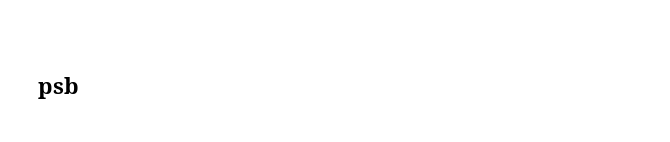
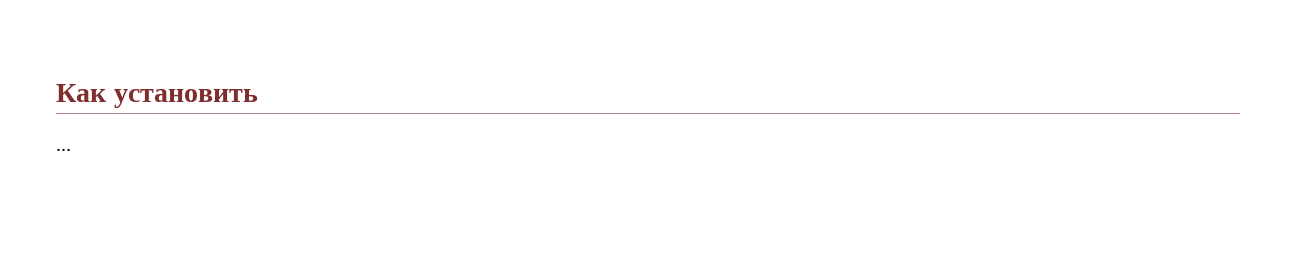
- psb
+ Как установить
+ ...

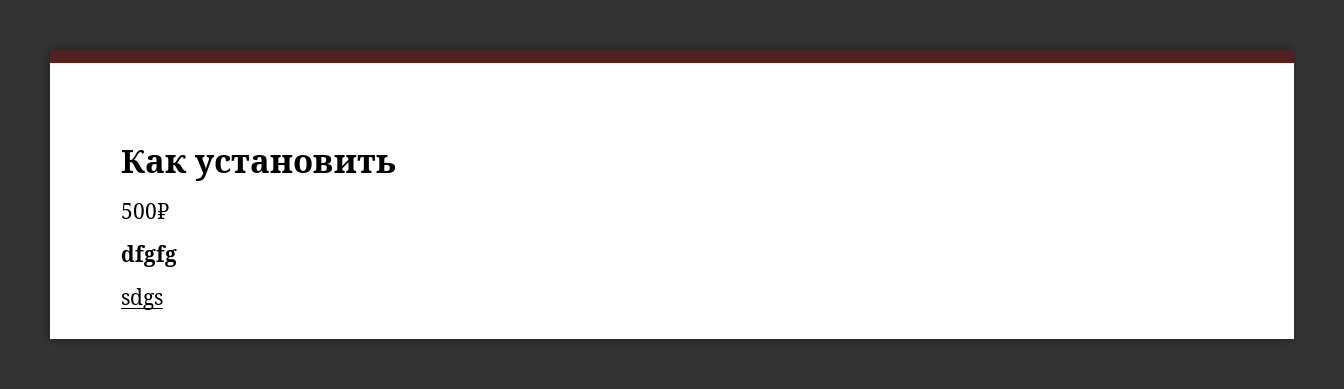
- ...
+ 500₽
+ dfgfg
+ sdgs

